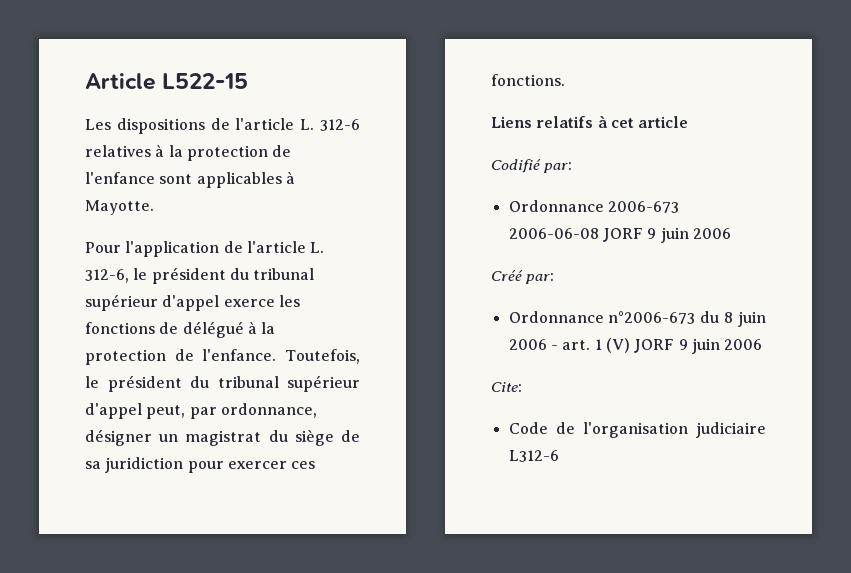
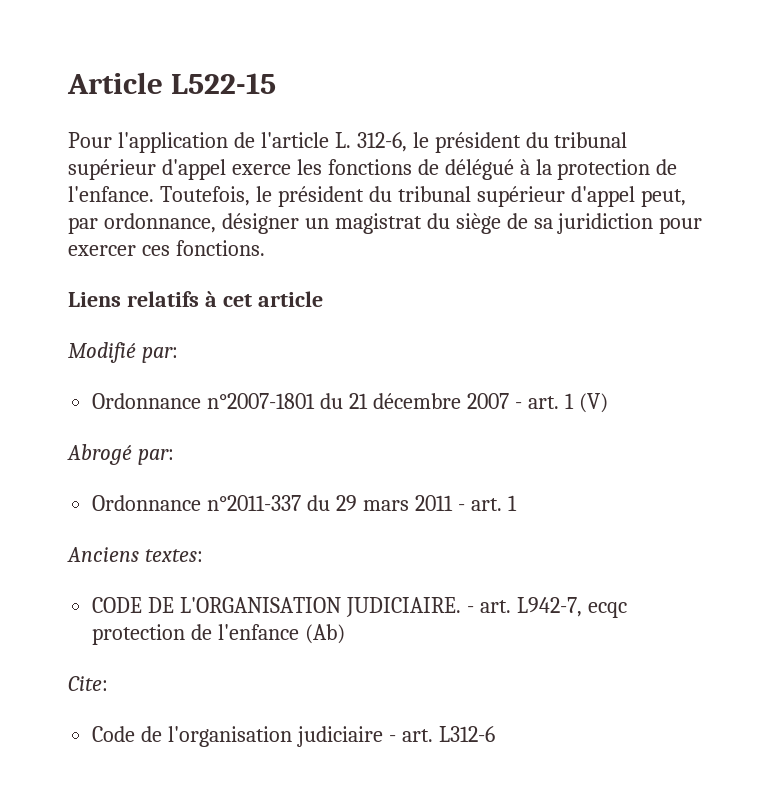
- Les dispositions de l'article L. 312-6 relatives à la protection de l'enfance sont applicables à Mayotte.
- Codifié par:
- Ordonnance 2006-673 2006-06-08 JORF 9 juin 2006
- Créé par:
- Ordonnance n°2006-673 du 8 juin 2006 - art. 1 (V) JORF 9 juin 2006
+ Modifié par:
+ Ordonnance n°2007-1801 du 21 décembre 2007 - art. 1 (V)
+ Abrogé par:
+ Ordonnance n°2011-337 du 29 mars 2011 - art. 1
+ Anciens textes:
+ CODE DE L'ORGANISATION JUDICIAIRE. - art. L942-7, ecqc protection de l'enfance (Ab)
- Code de l'organisation judiciaire L312-6
+ Code de l'organisation judiciaire - art. L312-6

